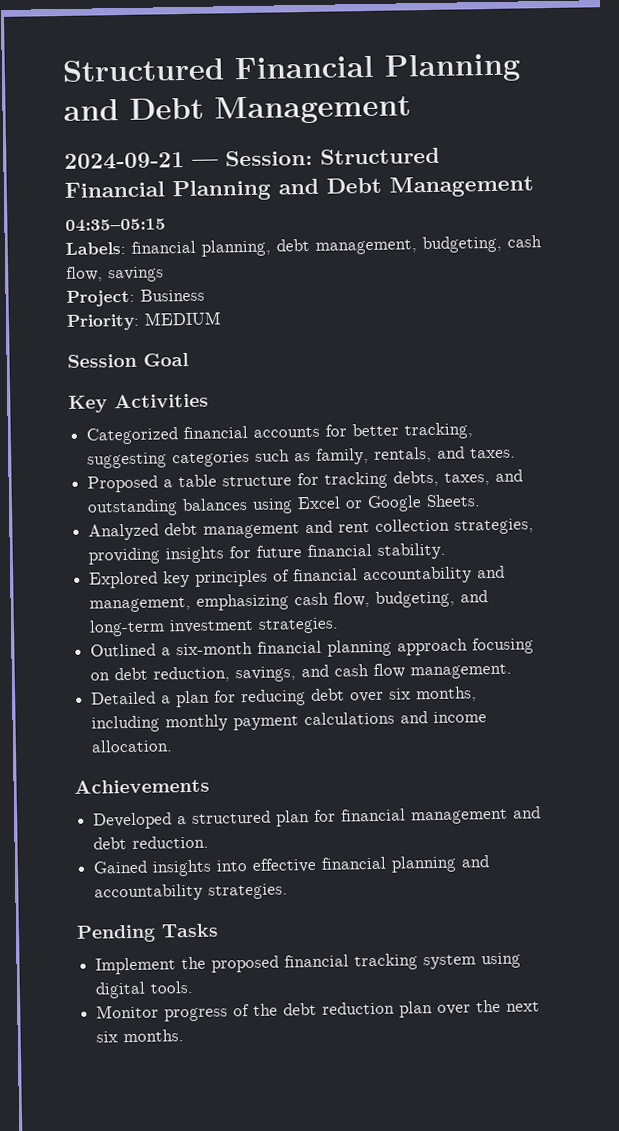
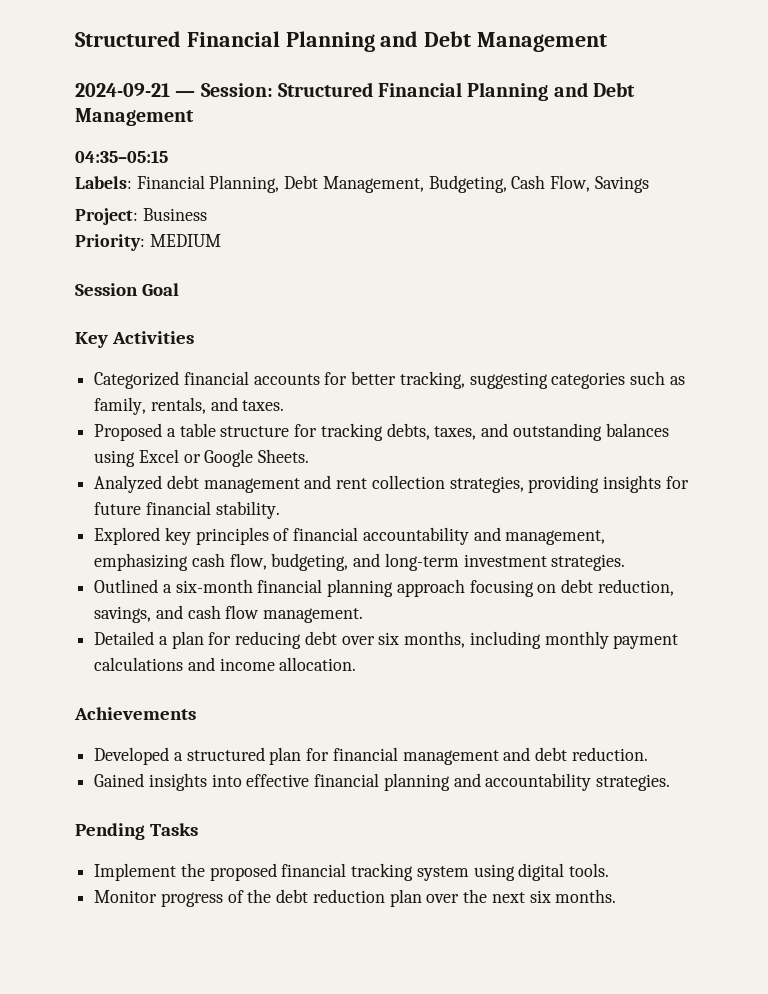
- Labels: financial planning, debt management, budgeting, cash flow, savings
+ Labels: Financial Planning, Debt Management, Budgeting, Cash Flow, Savings

